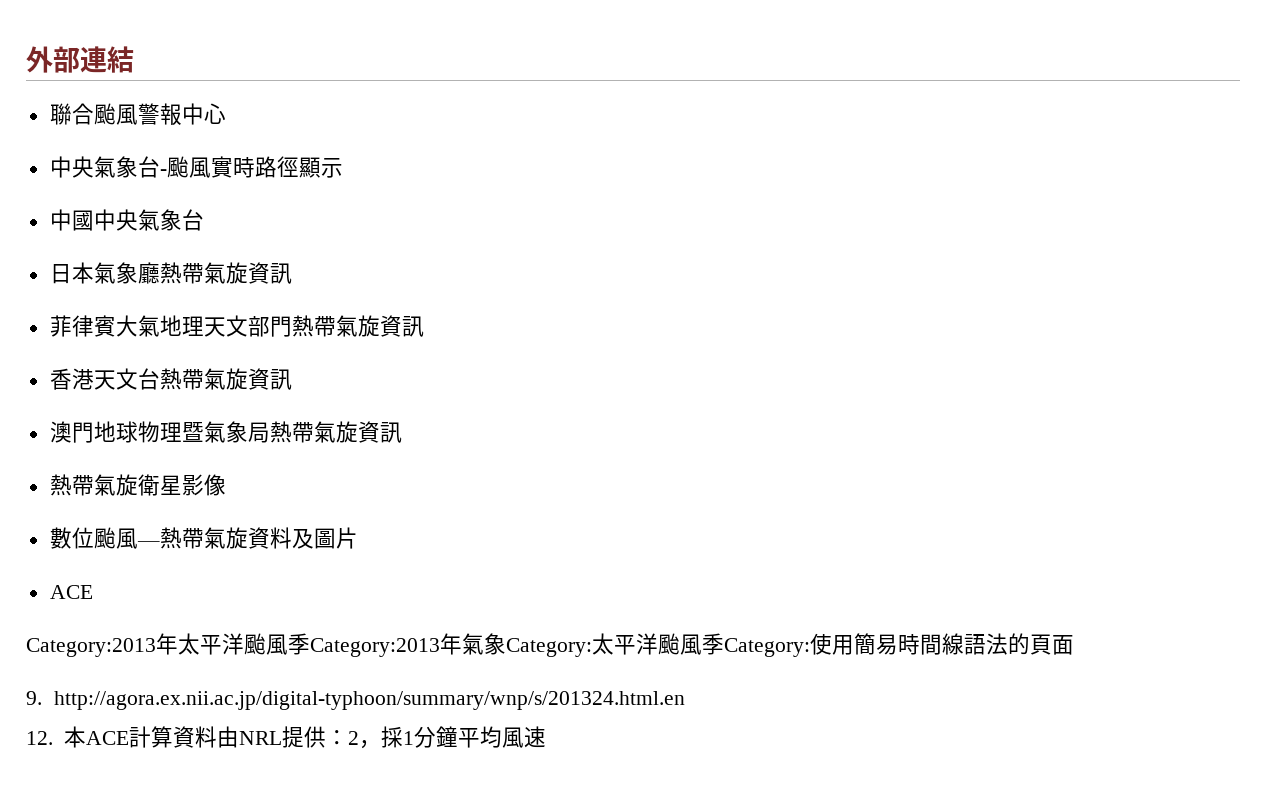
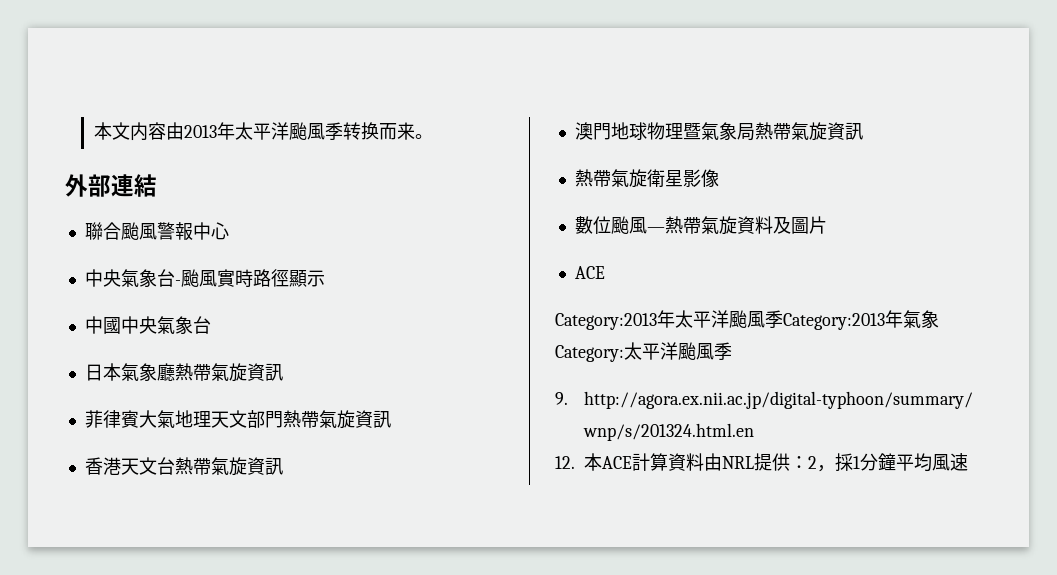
+ 本文内容由2013年太平洋颱風季转换而来。
- Category:2013年太平洋颱風季Category:2013年氣象Category:太平洋颱風季Category:使用簡易時間線語法的頁面
+ Category:2013年太平洋颱風季Category:2013年氣象Category:太平洋颱風季

